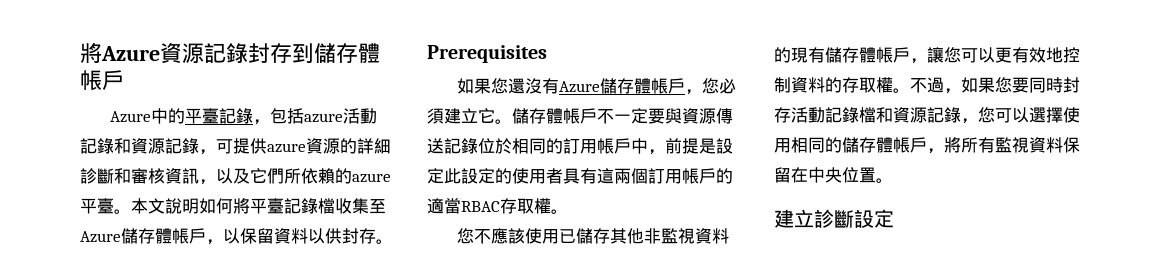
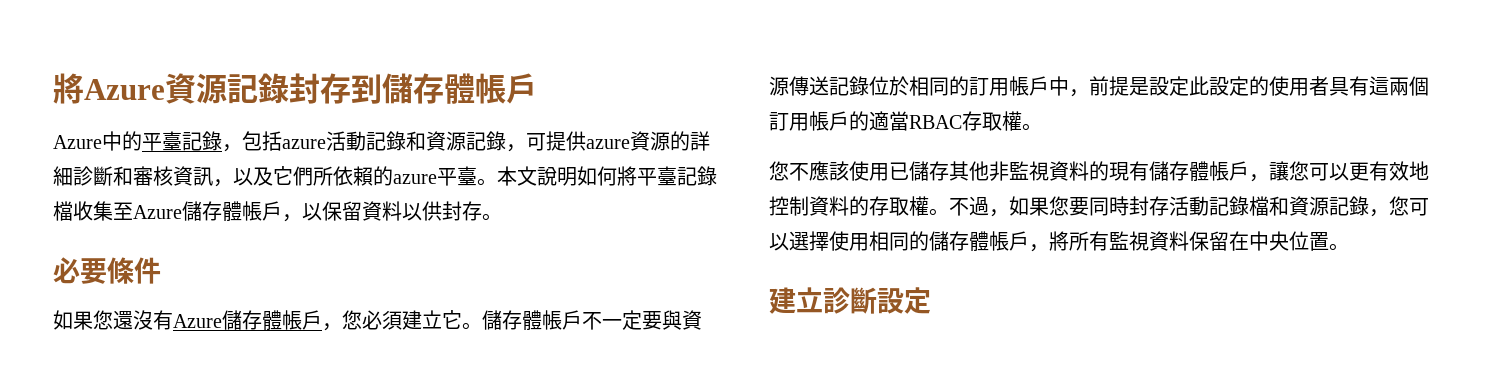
- Prerequisites
+ 必要條件

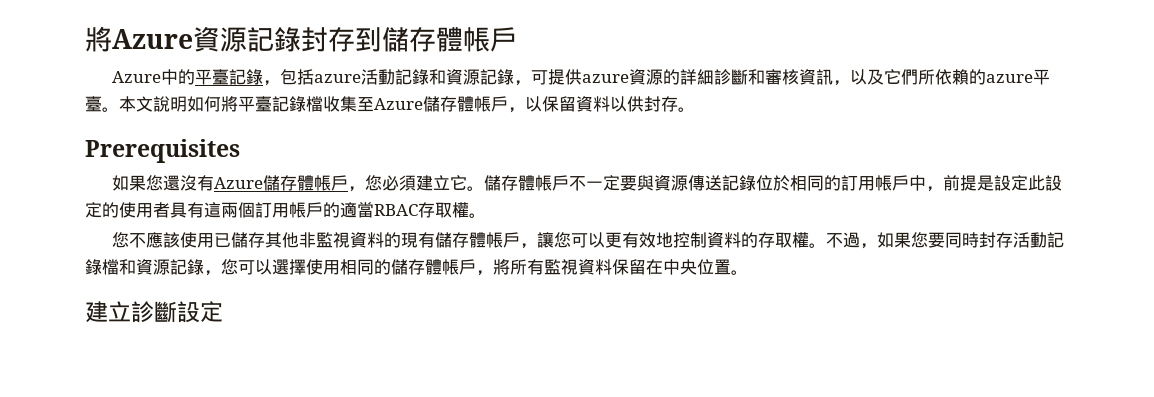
- 必要條件
+ Prerequisites

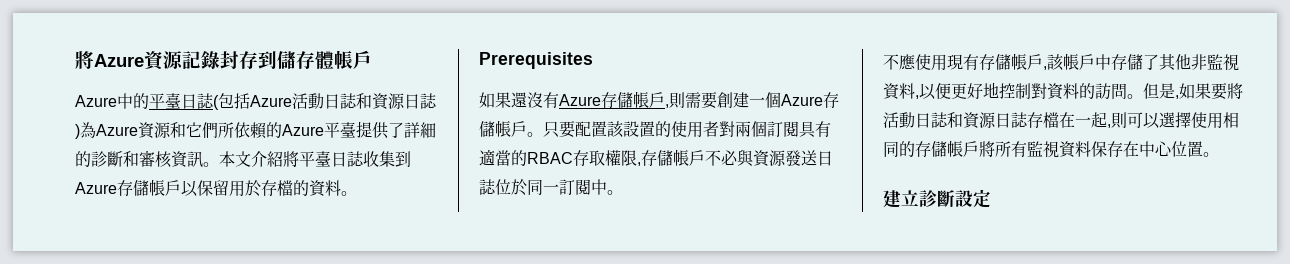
- Azure中的平臺記錄，包括azure活動記錄和資源記錄，可提供azure資源的詳細診斷和審核資訊，以及它們所依賴的azure平臺。本文說明如何將平臺記錄檔收集至Azure儲存體帳戶，以保留資料以供封存。
+ Azure中的平臺日誌(包括Azure活動日誌和資源日誌)為Azure資源和它們所依賴的Azure平臺提供了詳細的診斷和審核資訊。本文介紹將平臺日誌收集到Azure存儲帳戶以保留用於存檔的資料。
- 如果您還沒有Azure儲存體帳戶，您必須建立它。儲存體帳戶不一定要與資源傳送記錄位於相同的訂用帳戶中，前提是設定此設定的使用者具有這兩個訂用帳戶的適當RBAC存取權。
- 您不應該使用已儲存其他非監視資料的現有儲存體帳戶，讓您可以更有效地控制資料的存取權。不過，如果您要同時封存活動記錄檔和資源記錄，您可以選擇使用相同的儲存體帳戶，將所有監視資料保留在中央位置。
+ 如果還沒有Azure存儲帳戶,則需要創建一個Azure存儲帳戶。只要配置該設置的使用者對兩個訂閱具有適當的RBAC存取權限,存儲帳戶不必與資源發送日誌位於同一訂閱中。
+ 不應使用現有存儲帳戶,該帳戶中存儲了其他非監視資料,以便更好地控制對資料的訪問。但是,如果要將活動日誌和資源日誌存檔在一起,則可以選擇使用相同的存儲帳戶將所有監視資料保存在中心位置。

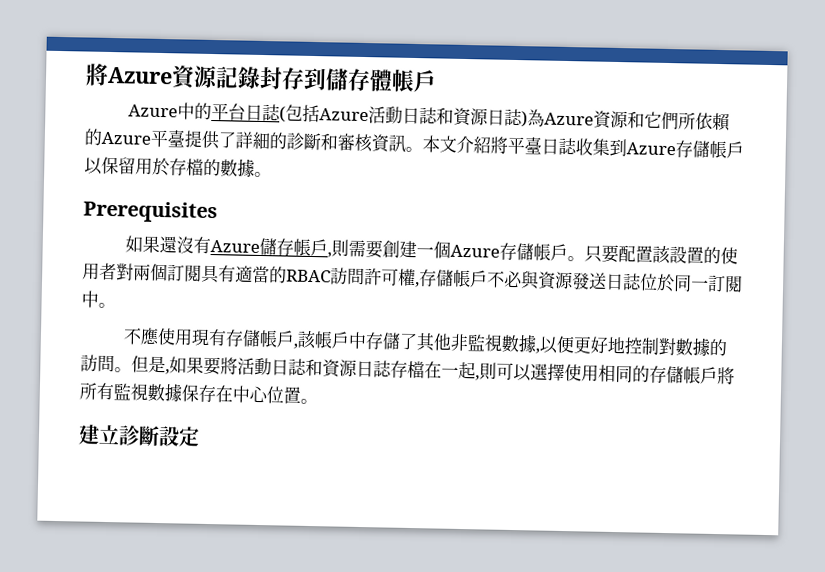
- Azure中的平臺日誌(包括Azure活動日誌和資源日誌)為Azure資源和它們所依賴的Azure平臺提供了詳細的診斷和審核資訊。
+ Azure中的平台日誌(包括Azure活動日誌和資源日誌)為Azure資源和它們所依賴的Azure平臺提供了詳細的診斷和審核資訊。
- 本文介紹將平臺日誌收集到Azure存儲帳戶以保留用於存檔的資料。
+ 本文介紹將平臺日誌收集到Azure存儲帳戶以保留用於存檔的數據。
- 如果還沒有Azure存儲帳戶,則需要創建一個Azure存儲帳戶。
+ 如果還沒有Azure儲存帳戶,則需要創建一個Azure存儲帳戶。
- 只要配置該設置的使用者對兩個訂閱具有適當的RBAC存取權限,存儲帳戶不必與資源發送日誌位於同一訂閱中。
+ 只要配置該設置的使用者對兩個訂閱具有適當的RBAC訪問許可權,存儲帳戶不必與資源發送日誌位於同一訂閱中。
- 不應使用現有存儲帳戶,該帳戶中存儲了其他非監視資料,以便更好地控制對資料的訪問。
+ 不應使用現有存儲帳戶,該帳戶中存儲了其他非監視數據,以便更好地控制對數據的訪問。
- 但是,如果要將活動日誌和資源日誌存檔在一起,則可以選擇使用相同的存儲帳戶將所有監視資料保存在中心位置。
+ 但是,如果要將活動日誌和資源日誌存檔在一起,則可以選擇使用相同的存儲帳戶將所有監視數據保存在中心位置。

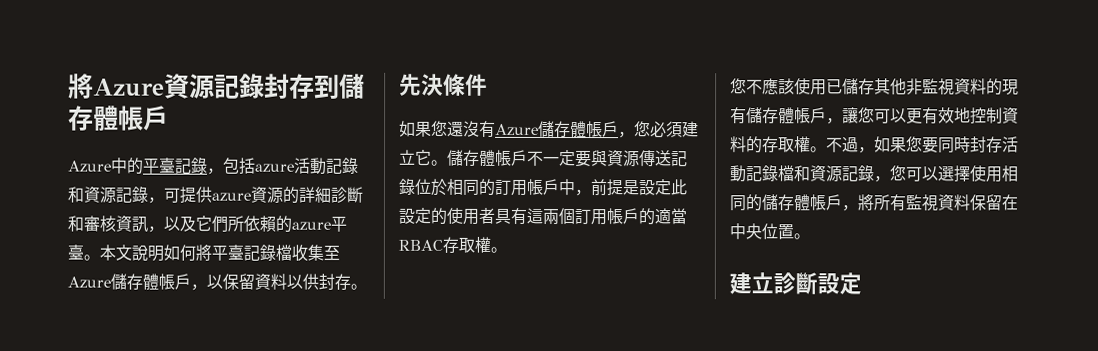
- Azure中的平台日誌(包括Azure活動日誌和資源日誌)為Azure資源和它們所依賴的Azure平臺提供了詳細的診斷和審核資訊。本文介紹將平臺日誌收集到Azure存儲帳戶以保留用於存檔的數據。
- Prerequisites
- 如果還沒有Azure儲存帳戶,則需要創建一個Azure存儲帳戶。只要配置該設置的使用者對兩個訂閱具有適當的RBAC訪問許可權,存儲帳戶不必與資源發送日誌位於同一訂閱中。
- 不應使用現有存儲帳戶,該帳戶中存儲了其他非監視數據,以便更好地控制對數據的訪問。但是,如果要將活動日誌和資源日誌存檔在一起,則可以選擇使用相同的存儲帳戶將所有監視數據保存在中心位置。
+ Azure中的平臺記錄，包括azure活動記錄和資源記錄，可提供azure資源的詳細診斷和審核資訊，以及它們所依賴的azure平臺。本文說明如何將平臺記錄檔收集至Azure儲存體帳戶，以保留資料以供封存。
+ 先決條件
+ 如果您還沒有Azure儲存體帳戶，您必須建立它。儲存體帳戶不一定要與資源傳送記錄位於相同的訂用帳戶中，前提是設定此設定的使用者具有這兩個訂用帳戶的適當RBAC存取權。
+ 您不應該使用已儲存其他非監視資料的現有儲存體帳戶，讓您可以更有效地控制資料的存取權。不過，如果您要同時封存活動記錄檔和資源記錄，您可以選擇使用相同的儲存體帳戶，將所有監視資料保留在中央位置。

